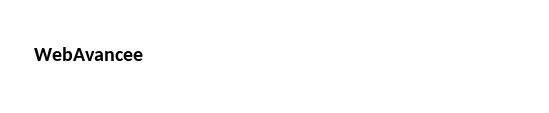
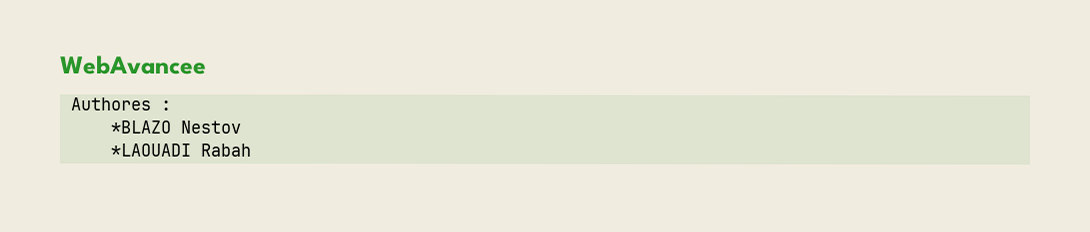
+ Authores :
+ *BLAZO Nestov
+ *LAOUADI Rabah

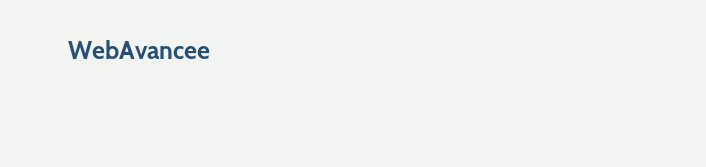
- Authores :
- *BLAZO Nestov
- *LAOUADI Rabah

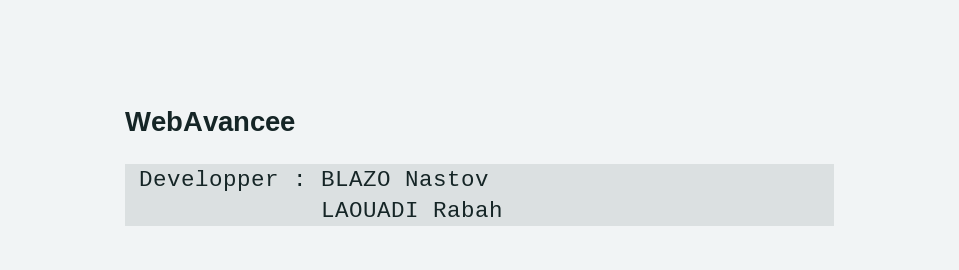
+ Developper : BLAZO Nastov
+ LAOUADI Rabah

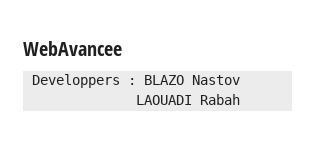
- Developper : BLAZO Nastov
+ Developpers : BLAZO Nastov

